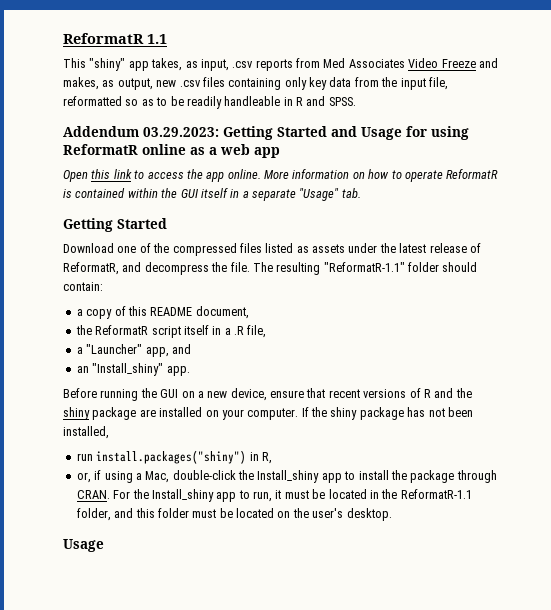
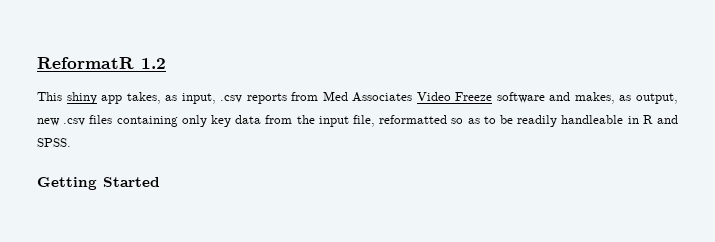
- ReformatR 1.1
+ ReformatR 1.2
- This "shiny" app takes, as input, .csv reports from Med Associates Video Freeze and makes, as output, new .csv files containing only key data from the input file, reformatted so as to be readily handleable in R and SPSS.
+ This shiny app takes, as input, .csv reports from Med Associates Video Freeze software and makes, as output, new .csv files containing only key data from the input file, reformatted so as to be readily handleable in R and SPSS.
- Addendum 03.29.2023: Getting Started and Usage for using ReformatR online as a web app
- Open this link to access the app online. More information on how to operate ReformatR is contained within the GUI itself in a separate "Usage" tab.
  Getting Started
- Download one of the compressed files listed as assets under the latest release of ReformatR, and decompress the file. The resulting "ReformatR-1.1" folder should contain:
- a copy of this README document,
- the ReformatR script itself in a .R file,
- a "Launcher" app, and
- an "Install_shiny" app.
- Before running the GUI on a new device, ensure that recent versions of R and the shiny package are installed on your computer. If the shiny package has not been installed,
- run install.packages("shiny") in R,
- or, if using a Mac, double-click the Install_shiny app to install the package through CRAN. For the Install_shiny app to run, it must be located in the ReformatR-1.1 folder, and this folder must be located on the user's desktop.
- Usage

